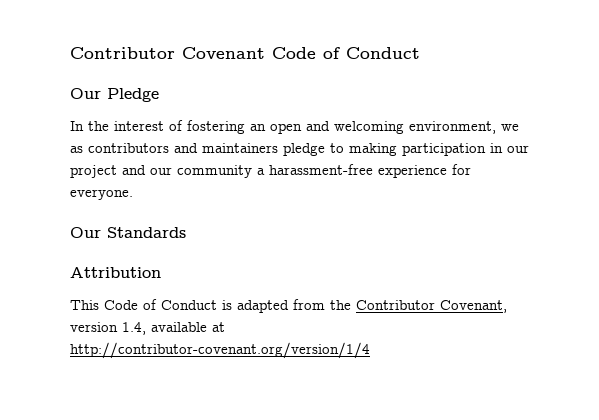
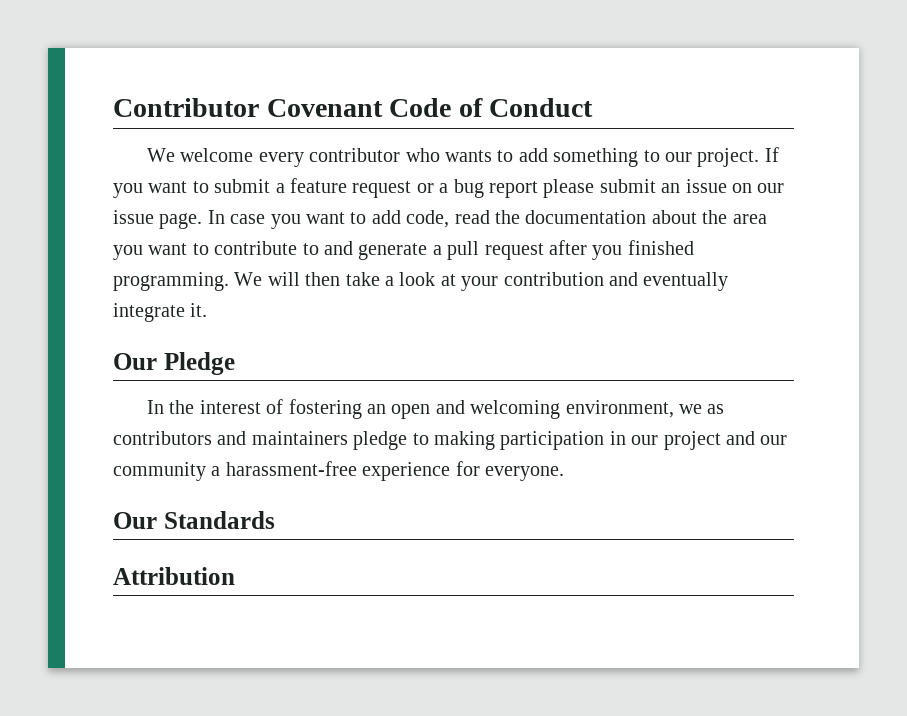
+ We welcome every contributor who wants to add something to our project. If you want to submit a feature request or a bug report please submit an issue on our issue page. In case you want to add code, read the documentation about the area you want to contribute to and generate a pull request after you finished programming. We will then take a look at your contribution and eventually integrate it.
- This Code of Conduct is adapted from the Contributor Covenant, version 1.4, available at http://contributor-covenant.org/version/1/4

